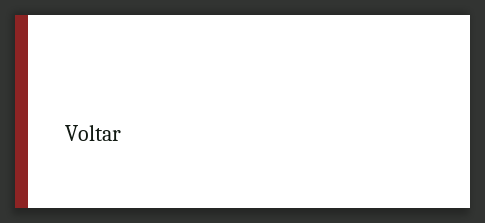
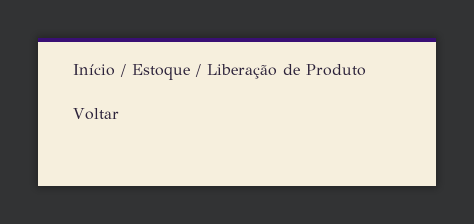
+ Início / Estoque / Liberação de Produto

